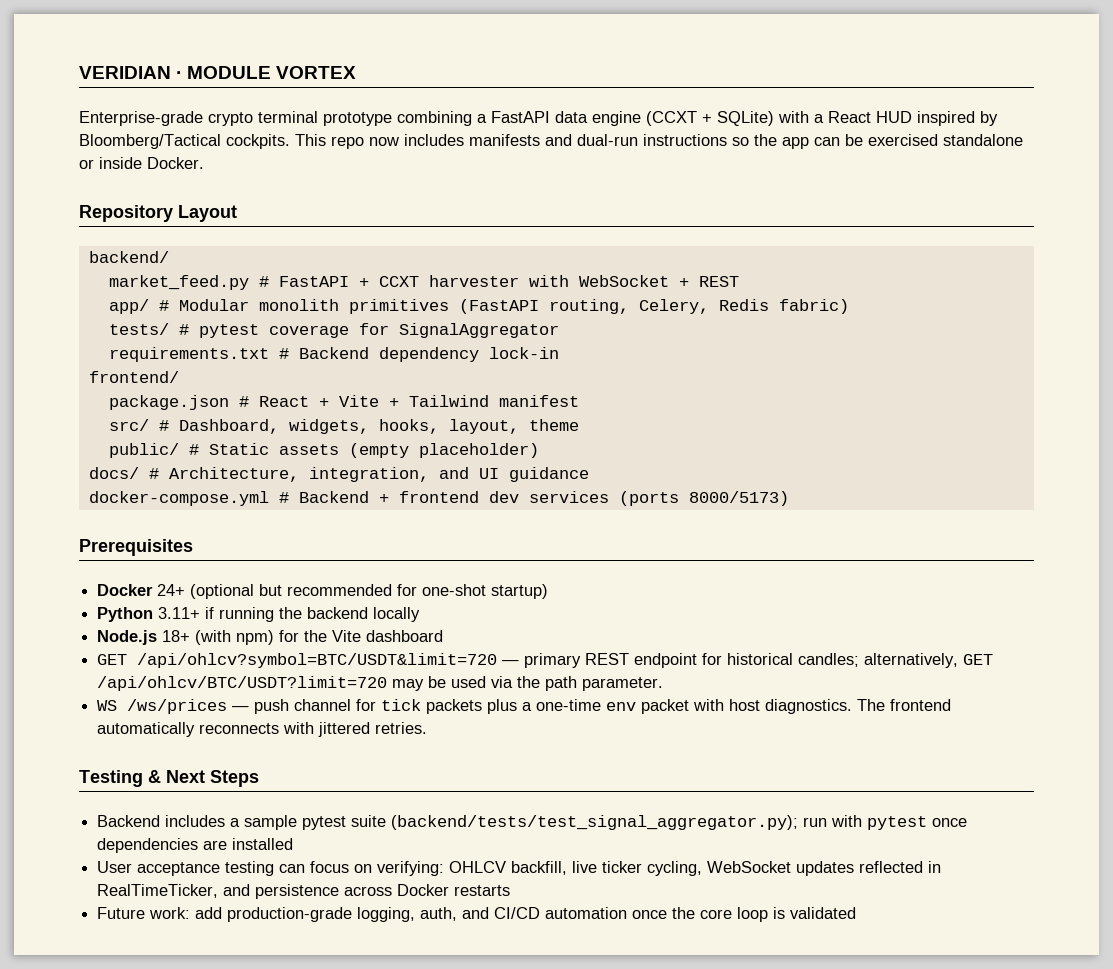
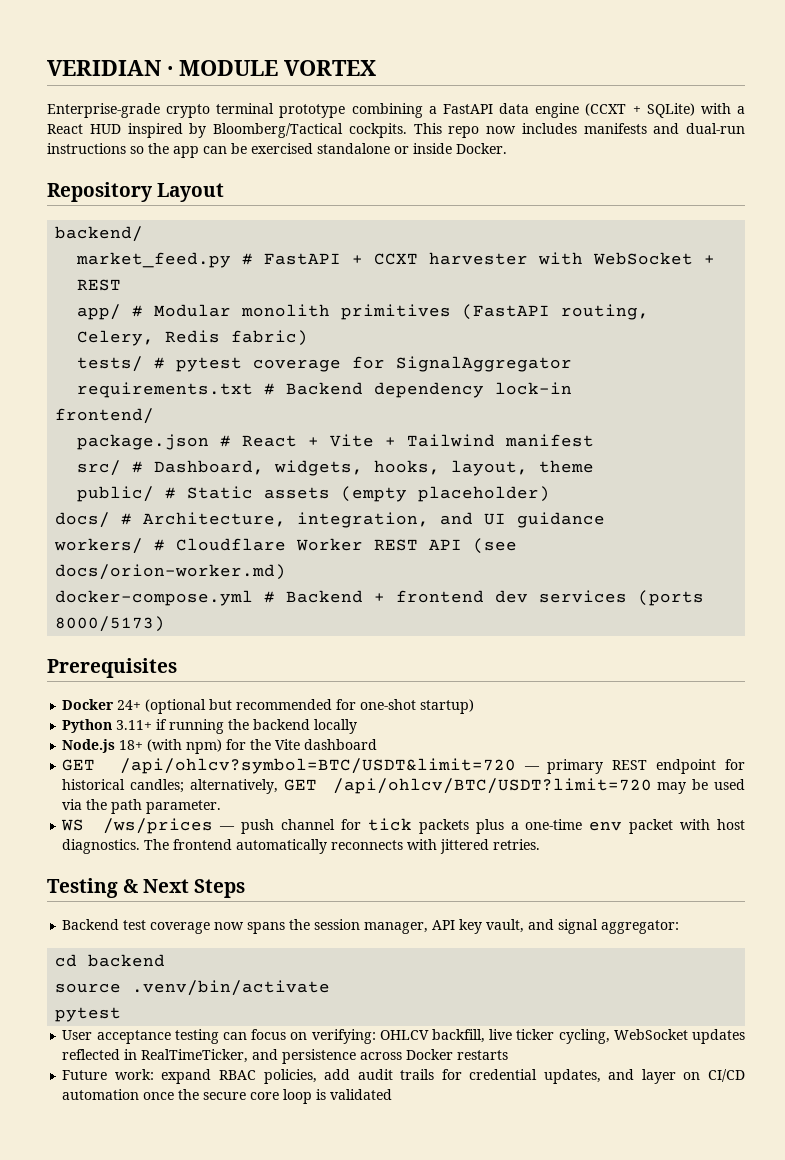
+ workers/ # Cloudflare Worker REST API (see docs/orion-worker.md)
- Backend includes a sample pytest suite (backend/tests/test_signal_aggregator.py); run with pytest once dependencies are installed
+ Backend test coverage now spans the session manager, API key vault, and signal aggregator:
+ cd backend
+ source .venv/bin/activate
+ pytest
- Future work: add production-grade logging, auth, and CI/CD automation once the core loop is validated
+ Future work: expand RBAC policies, add audit trails for credential updates, and layer on CI/CD automation once the secure core loop is validated

